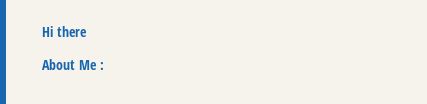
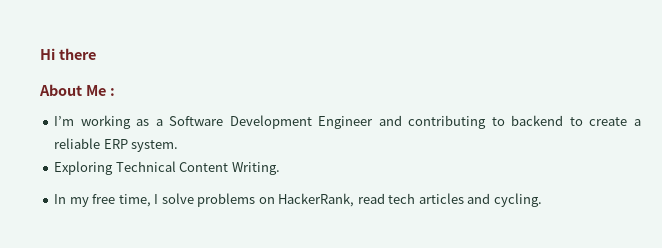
+ I’m working as a Software Development Engineer and contributing to backend to create a reliable ERP system.
+ Exploring Technical Content Writing.
+ In my free time, I solve problems on HackerRank, read tech articles and cycling.

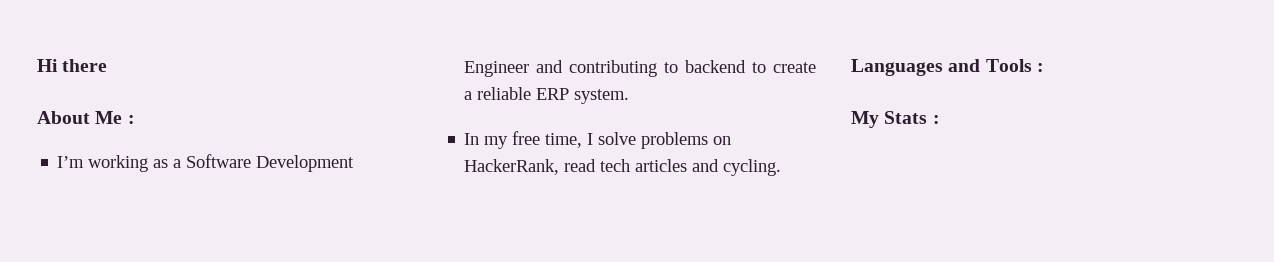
- Exploring Technical Content Writing.
+ Languages and Tools :
+ My Stats :

